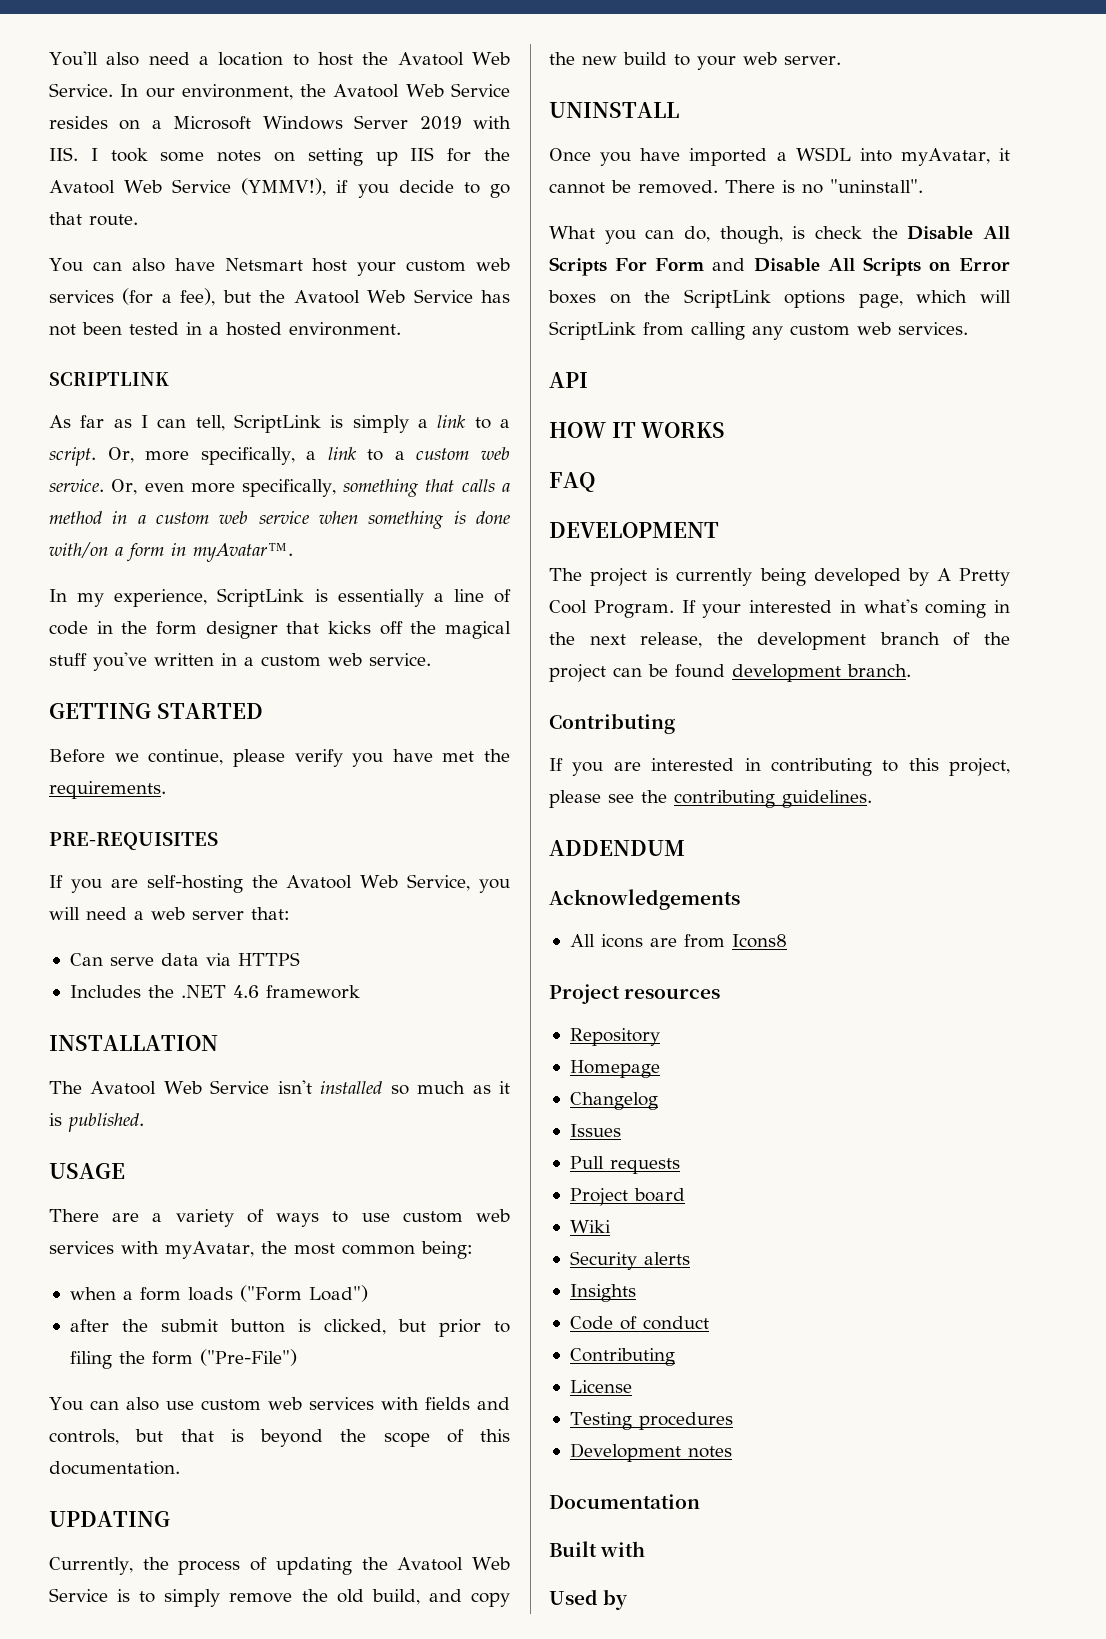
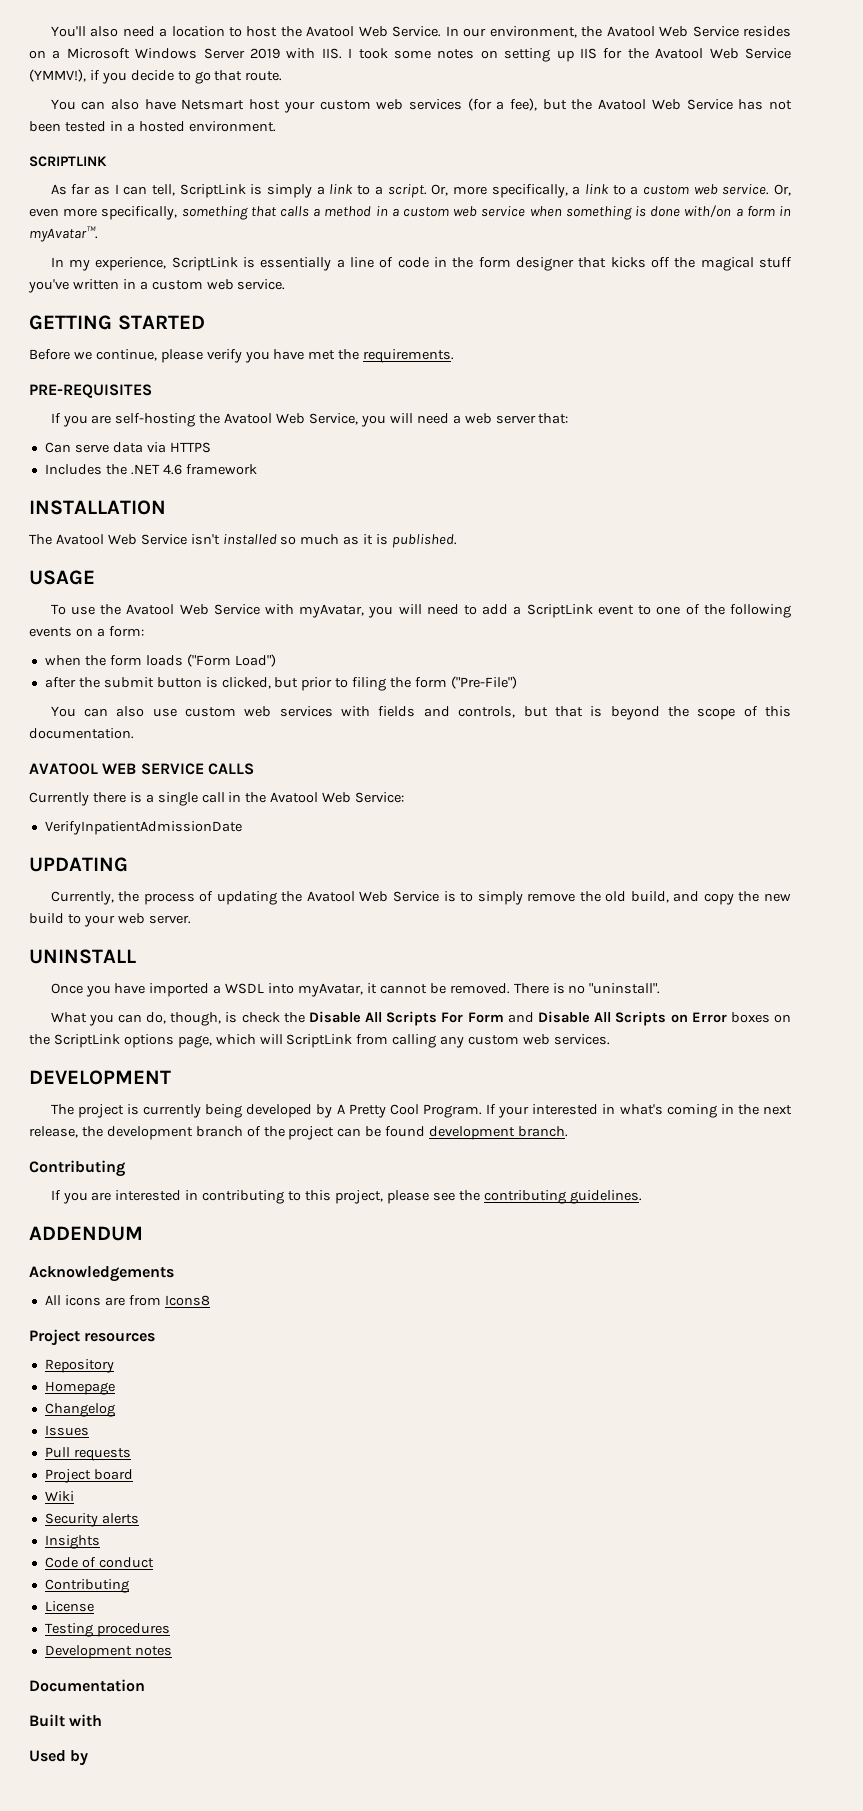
- There are a variety of ways to use custom web services with myAvatar, the most common being:
- when a form loads ("Form Load")
+ To use the Avatool Web Service with myAvatar, you will need to add a ScriptLink event to one of the following events on a form:
+ when the form loads ("Form Load")
+ AVATOOL WEB SERVICE CALLS
+ Currently there is a single call in the Avatool Web Service:
+ VerifyInpatientAdmissionDate
- API
- HOW IT WORKS
- FAQ

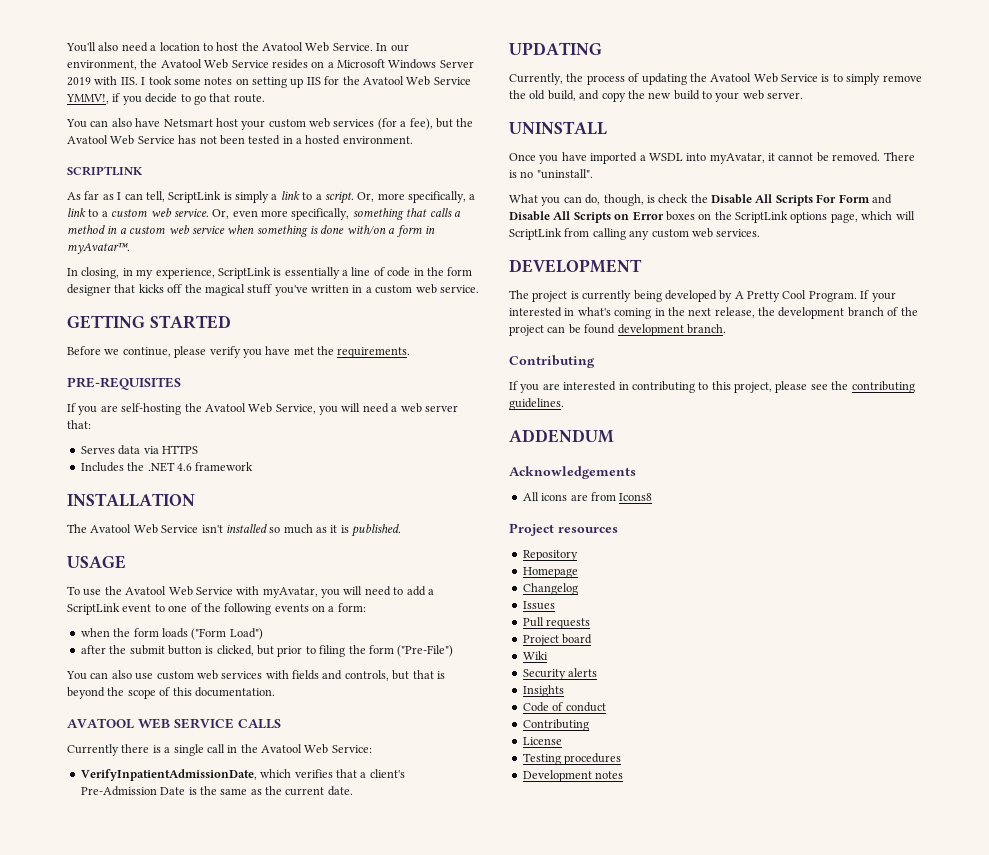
- In our environment, the Avatool Web Service resides on a Microsoft Windows Server 2019 with IIS. I took some notes on setting up IIS for the Avatool Web Service (YMMV!), if you decide to go that route.
+ In our environment, the Avatool Web Service resides on a Microsoft Windows Server 2019 with IIS. I took some notes on setting up IIS for the Avatool Web Service YMMV!, if you decide to go that route.
- In my experience, ScriptLink is essentially a line of code in the form designer that kicks off the magical stuff you've written in a custom web service.
+ In closing, in my experience, ScriptLink is essentially a line of code in the form designer that kicks off the magical stuff you've written in a custom web service.
- Can serve data via HTTPS
+ Serves data via HTTPS
- VerifyInpatientAdmissionDate
+ VerifyInpatientAdmissionDate, which verifies that a client's Pre-Admission Date is the same as the current date.
- Documentation
- Built with
- Used by

